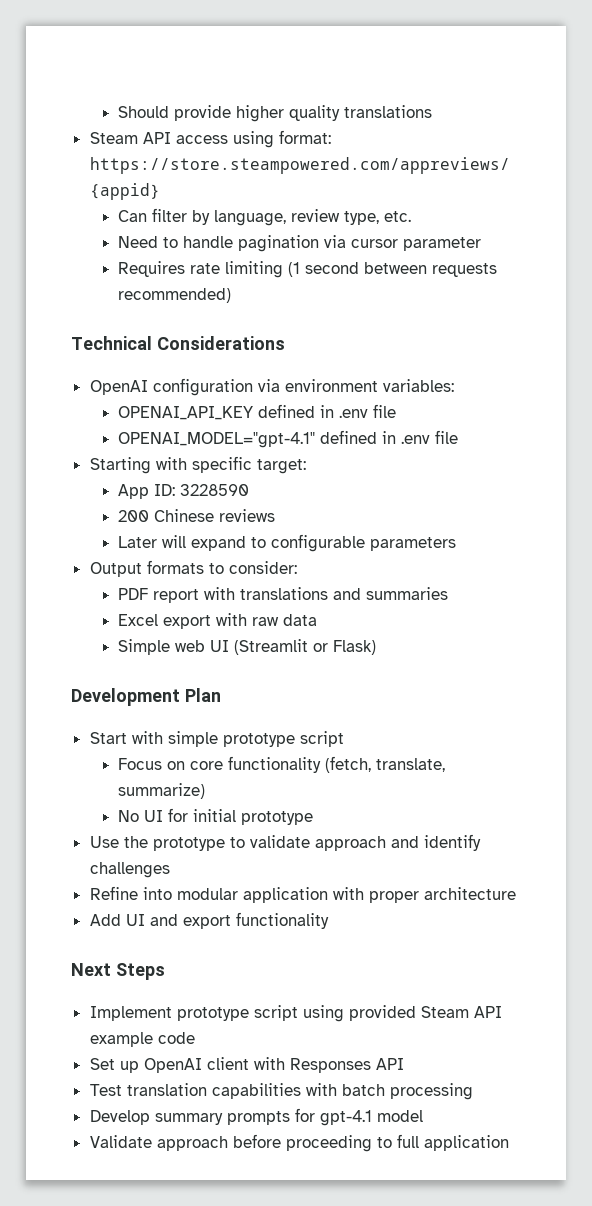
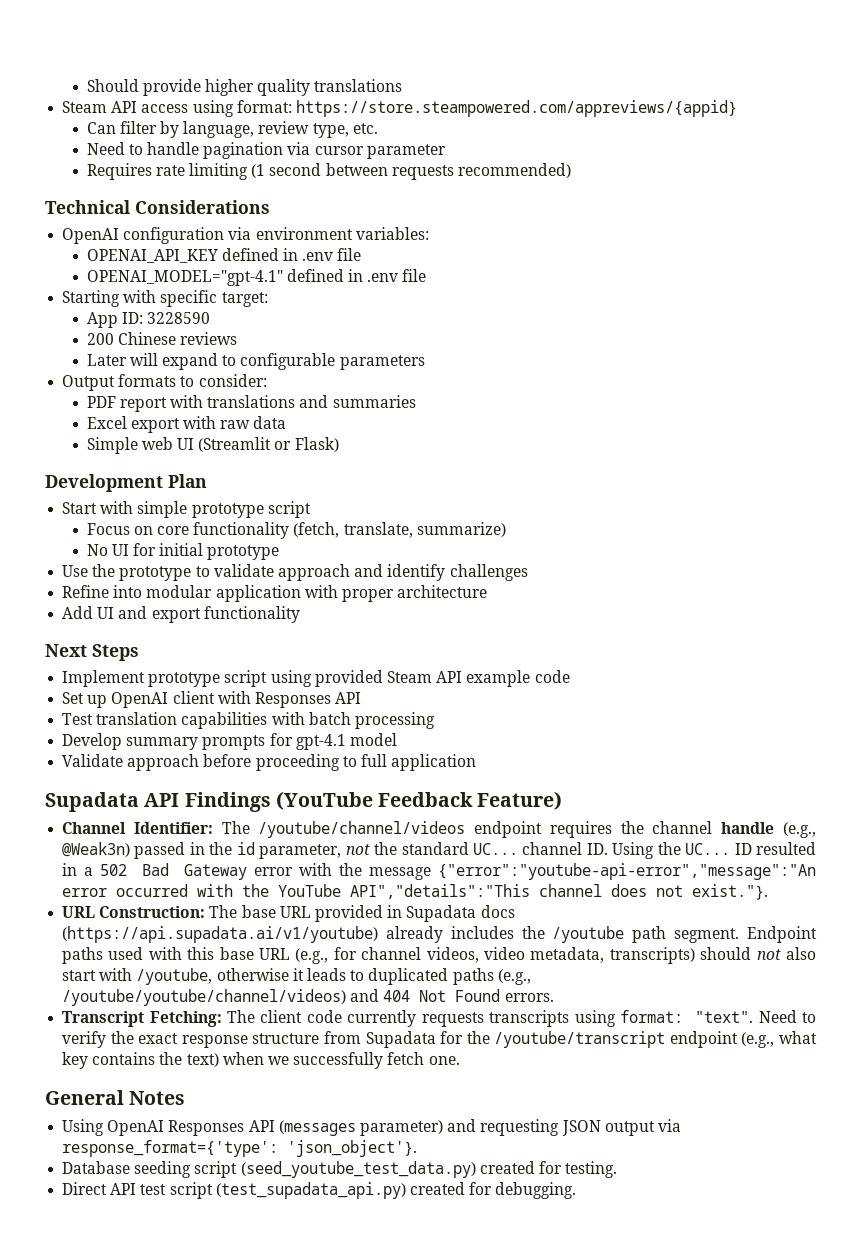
+ Supadata API Findings (YouTube Feedback Feature)
+ Channel Identifier: The /youtube/channel/videos endpoint requires the channel handle (e.g., @Weak3n) passed in the id parameter, not the standard UC... channel ID. Using the UC... ID resulted in a 502 Bad Gateway error with the message {"error":"youtube-api-error","message":"An error occurred with the YouTube API","details":"This channel does not exist."}.
+ URL Construction: The base URL provided in Supadata docs (https://api.supadata.ai/v1/youtube) already includes the /youtube path segment. Endpoint paths used with this base URL (e.g., for channel videos, video metadata, transcripts) should not also start with /youtube, otherwise it leads to duplicated paths (e.g., /youtube/youtube/channel/videos) and 404 Not Found errors.
+ Transcript Fetching: The client code currently requests transcripts using format: "text". Need to verify the exact response structure from Supadata for the /youtube/transcript endpoint (e.g., what key contains the text) when we successfully fetch one.
+ General Notes
+ Using OpenAI Responses API (messages parameter) and requesting JSON output via response_format={'type': 'json_object'}.
+ Database seeding script (seed_youtube_test_data.py) created for testing.
+ Direct API test script (test_supadata_api.py) created for debugging.

